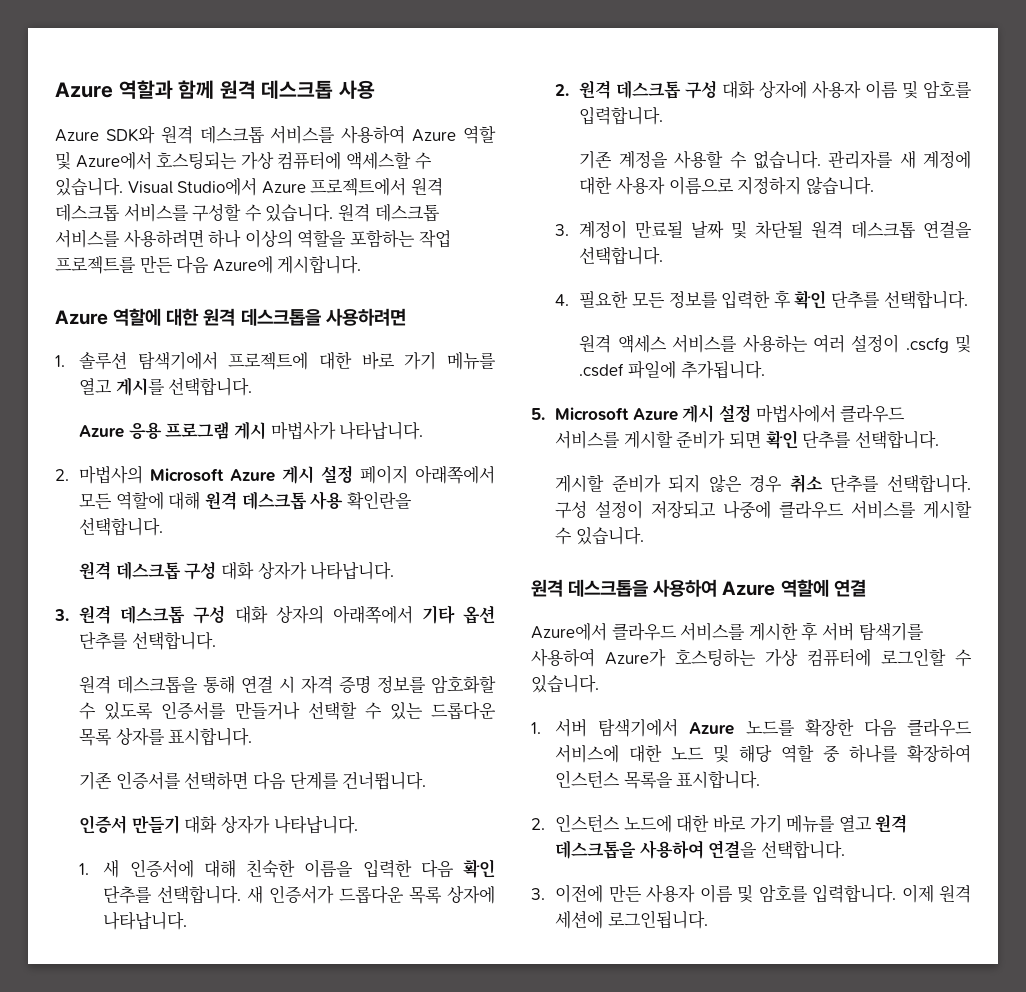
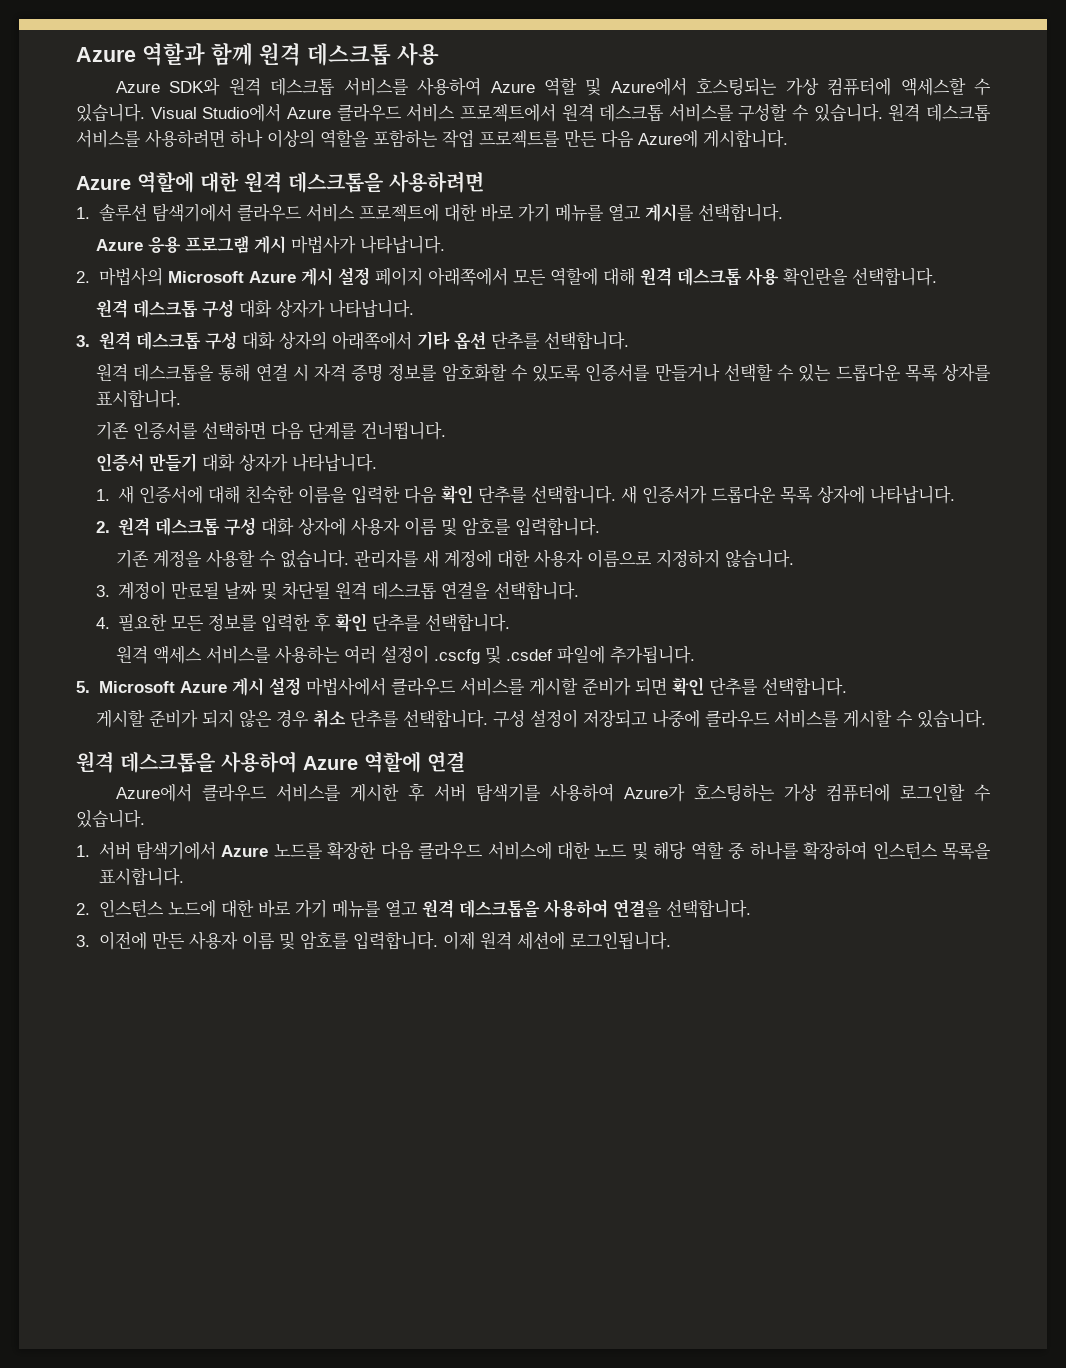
- Visual Studio에서 Azure 프로젝트에서 원격 데스크톱 서비스를 구성할 수 있습니다.
+ Visual Studio에서 Azure 클라우드 서비스 프로젝트에서 원격 데스크톱 서비스를 구성할 수 있습니다.
- 1. 솔루션 탐색기에서 프로젝트에 대한 바로 가기 메뉴를 열고 게시를 선택합니다.
+ 1. 솔루션 탐색기에서 클라우드 서비스 프로젝트에 대한 바로 가기 메뉴를 열고 게시를 선택합니다.

